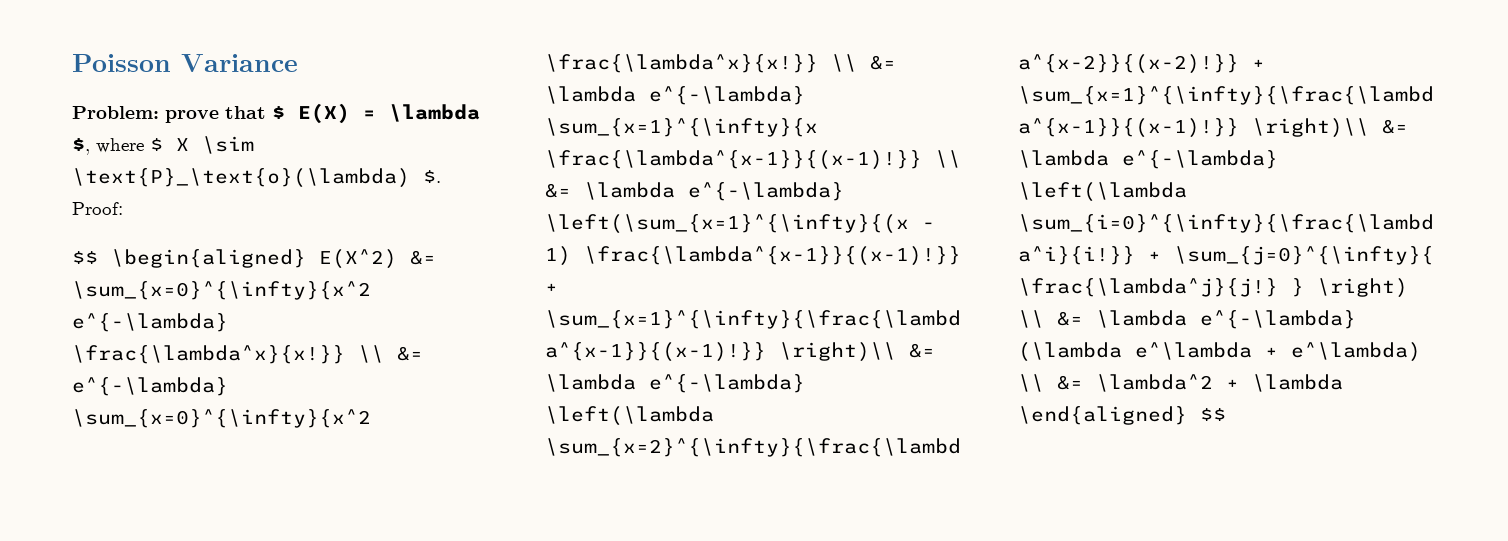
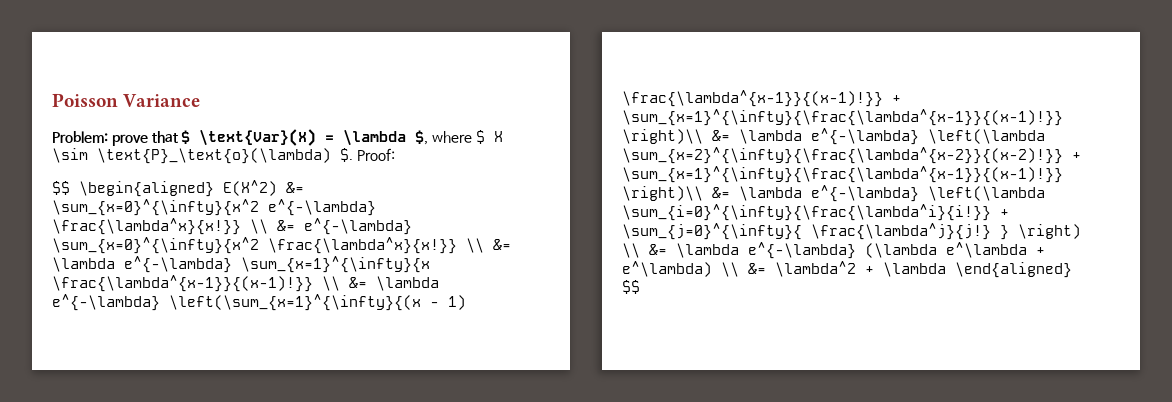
- Problem: prove that $ E(X) = \lambda $, where $ X \sim \text{P}_\text{o}(\lambda) $.
+ Problem: prove that $ \text{Var}(X) = \lambda $, where $ X \sim \text{P}_\text{o}(\lambda) $.

